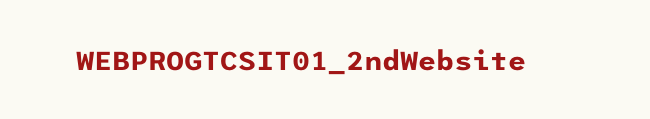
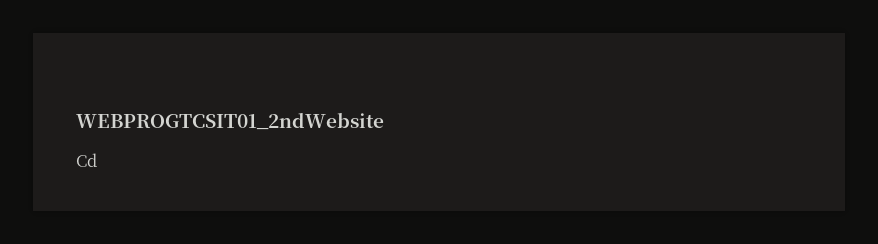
+ Cd

